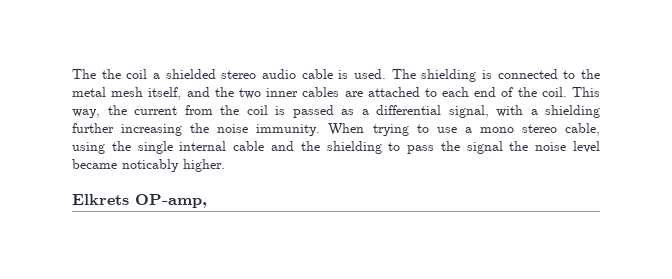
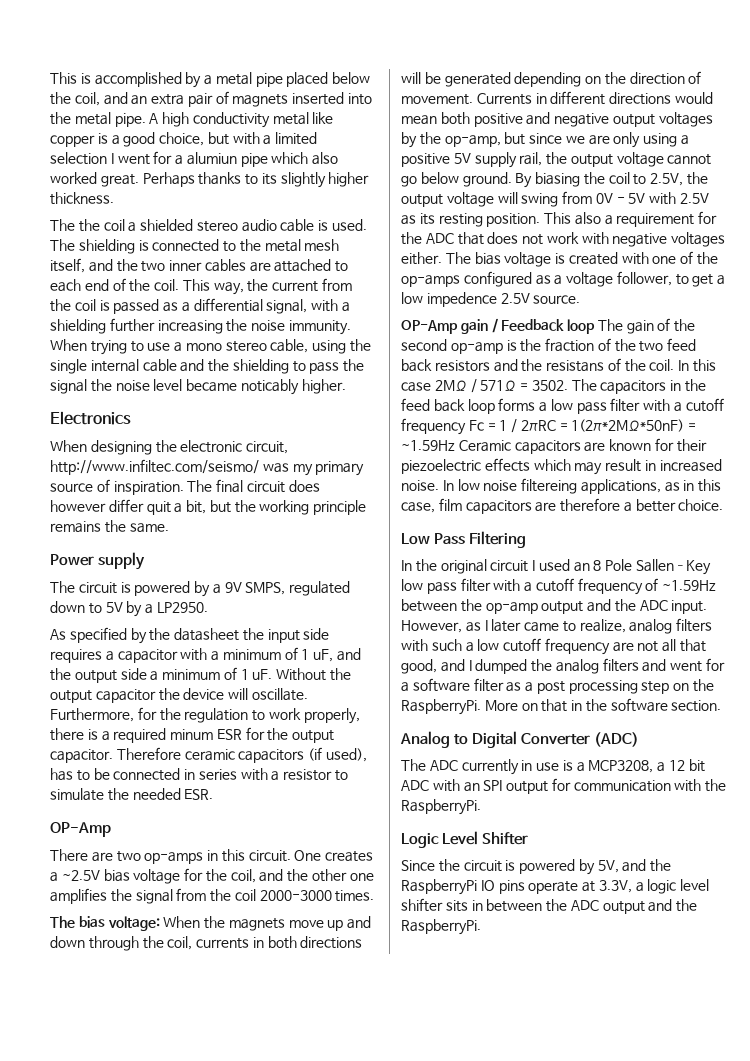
+ This is accomplished by a metal pipe placed below the coil, and an extra pair of magnets inserted into the metal pipe. A high conductivity metal like copper is a good choice, but with a limited selection I went for a alumiun pipe which also worked great. Perhaps thanks to its slightly higher thickness.
- Elkrets OP-amp,
+ Electronics
+ When designing the electronic circuit, http://www.infiltec.com/seismo/ was my primary source of inspiration. The final circuit does however differ quit a bit, but the working principle remains the same.
+ Power supply
+ The circuit is powered by a 9V SMPS, regulated down to 5V by a LP2950.
+ As specified by the datasheet the input side requires a capacitor with a minimum of 1 uF, and the output side a minimum of 1 uF. Without the output capacitor the device will oscillate. Furthermore, for the regulation to work properly, there is a required minum ESR for the output capacitor. Therefore ceramic capacitors (if used), has to be connected in series with a resistor to simulate the needed ESR.
+ OP-Amp
+ There are two op-amps in this circuit. One creates a ~2.5V bias voltage for the coil, and the other one amplifies the signal from the coil 2000-3000 times.
+ The bias voltage: When the magnets move up and down through the coil, currents in both directions will be generated depending on the direction of movement. Currents in different directions would mean both positive and negative output voltages by the op-amp, but since we are only using a positive 5V supply rail, the output voltage cannot go below ground. By biasing the coil to 2.5V, the output voltage will swing from 0V - 5V with 2.5V as its resting position. This also a requirement for the ADC that does not work with negative voltages either. The bias voltage is created with one of the op-amps configured as a voltage follower, to get a low impedence 2.5V source.
+ OP-Amp gain / Feedback loop The gain of the second op-amp is the fraction of the two feed back resistors and the resistans of the coil. In this case 2MΩ / 571Ω = 3502. The capacitors in the feed back loop forms a low pass filter with a cutoff frequency Fc = 1 / 2πRC = 1(2π*2MΩ*50nF) = ~1.59Hz Ceramic capacitors are known for their piezoelectric effects which may result in increased noise. In low noise filtereing applications, as in this case, film capacitors are therefore a better choice.
+ Low Pass Filtering
+ In the original circuit I used an 8 Pole Sallen–Key low pass filter with a cutoff frequency of ~1.59Hz between the op-amp output and the ADC input. However, as I later came to realize, analog filters with such a low cutoff frequency are not all that good, and I dumped the analog filters and went for a software filter as a post processing step on the RaspberryPi. More on that in the software section.
+ Analog to Digital Converter (ADC)
+ The ADC currently in use is a MCP3208, a 12 bit ADC with an SPI output for communication with the RaspberryPi.
+ Logic Level Shifter
+ Since the circuit is powered by 5V, and the RaspberryPi IO pins operate at 3.3V, a logic level shifter sits in between the ADC output and the RaspberryPi.

